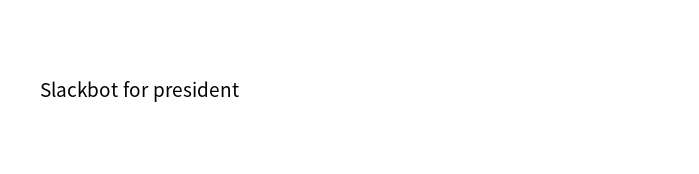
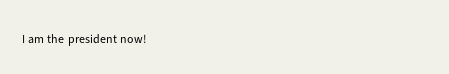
- Slackbot for president
+ I am the president now!

